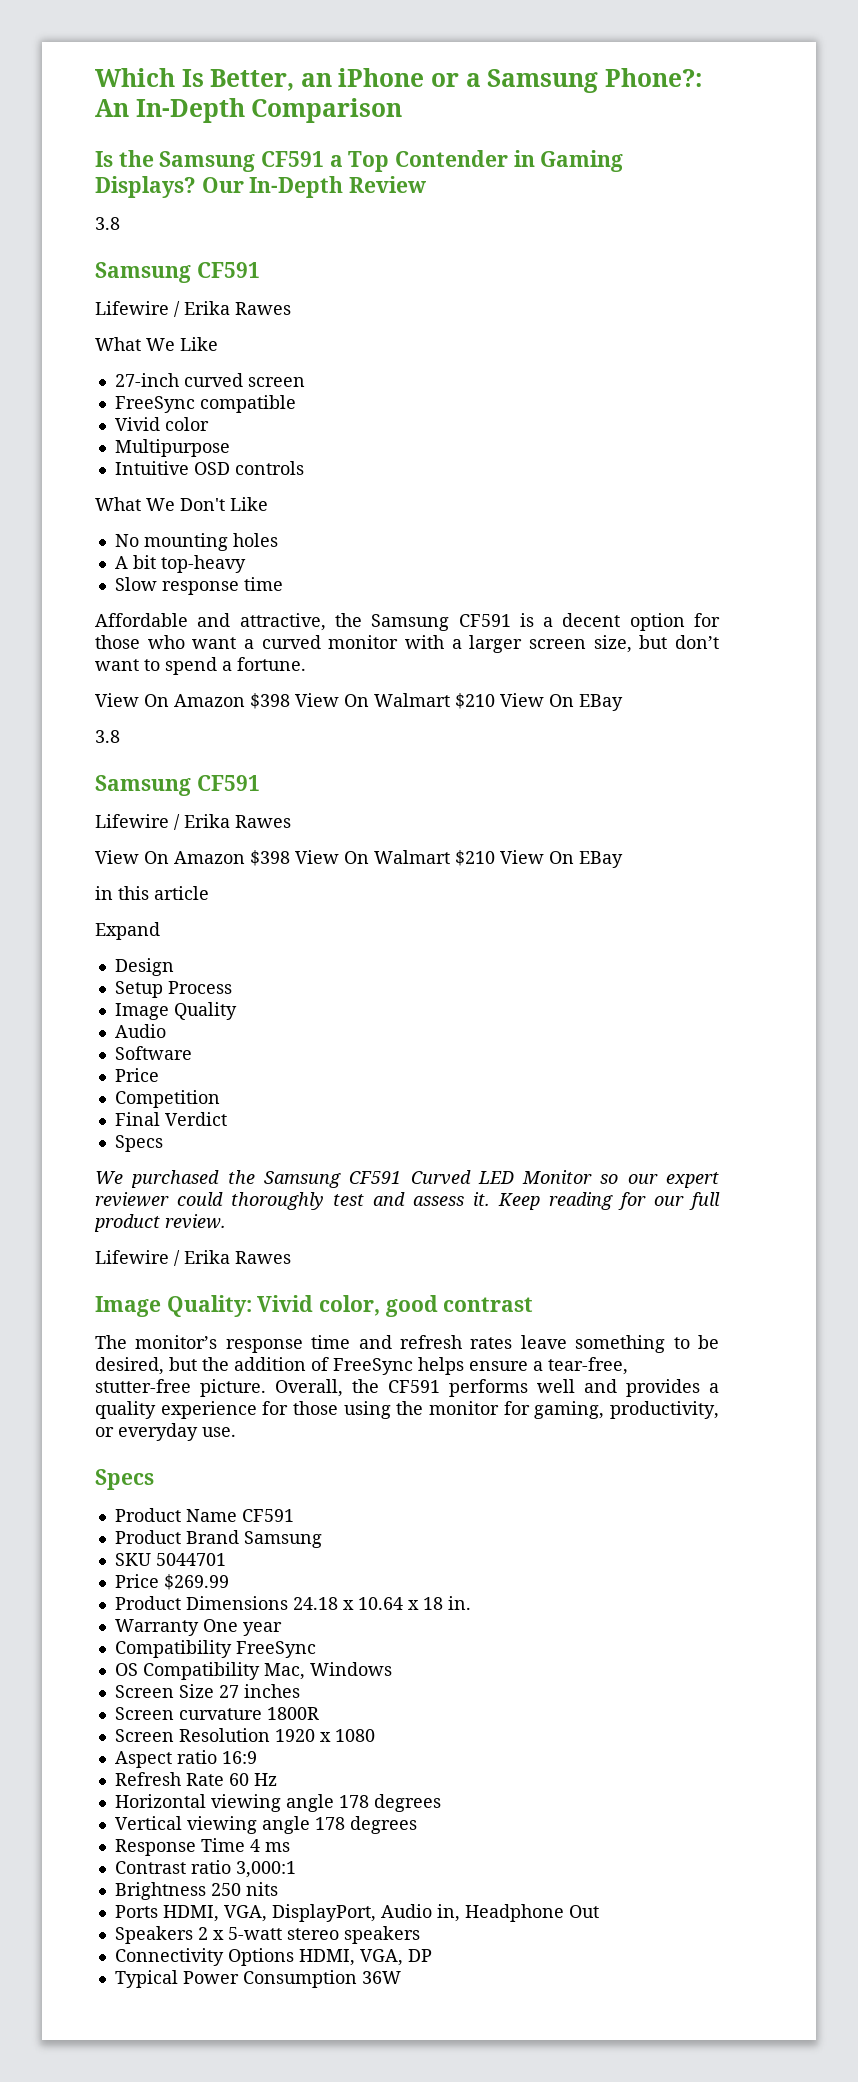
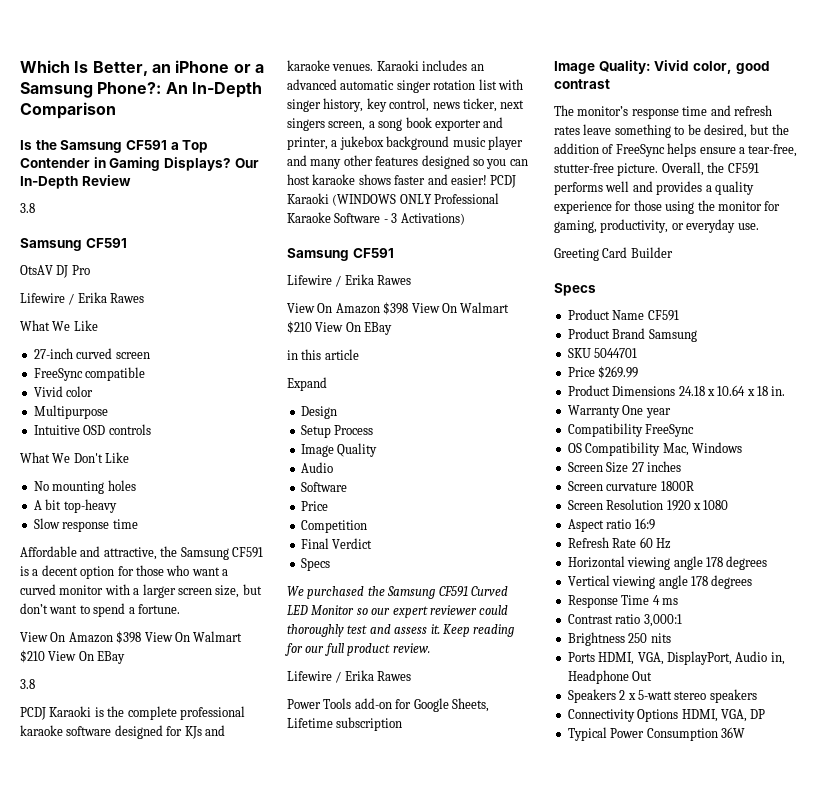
+ OtsAV DJ Pro
+ PCDJ Karaoki is the complete professional karaoke software designed for KJs and karaoke venues. Karaoki includes an advanced automatic singer rotation list with singer history, key control, news ticker, next singers screen, a song book exporter and printer, a jukebox background music player and many other features designed so you can host karaoke shows faster and easier! PCDJ Karaoki (WINDOWS ONLY Professional Karaoke Software - 3 Activations)
+ Power Tools add-on for Google Sheets, Lifetime subscription
+ Greeting Card Builder

